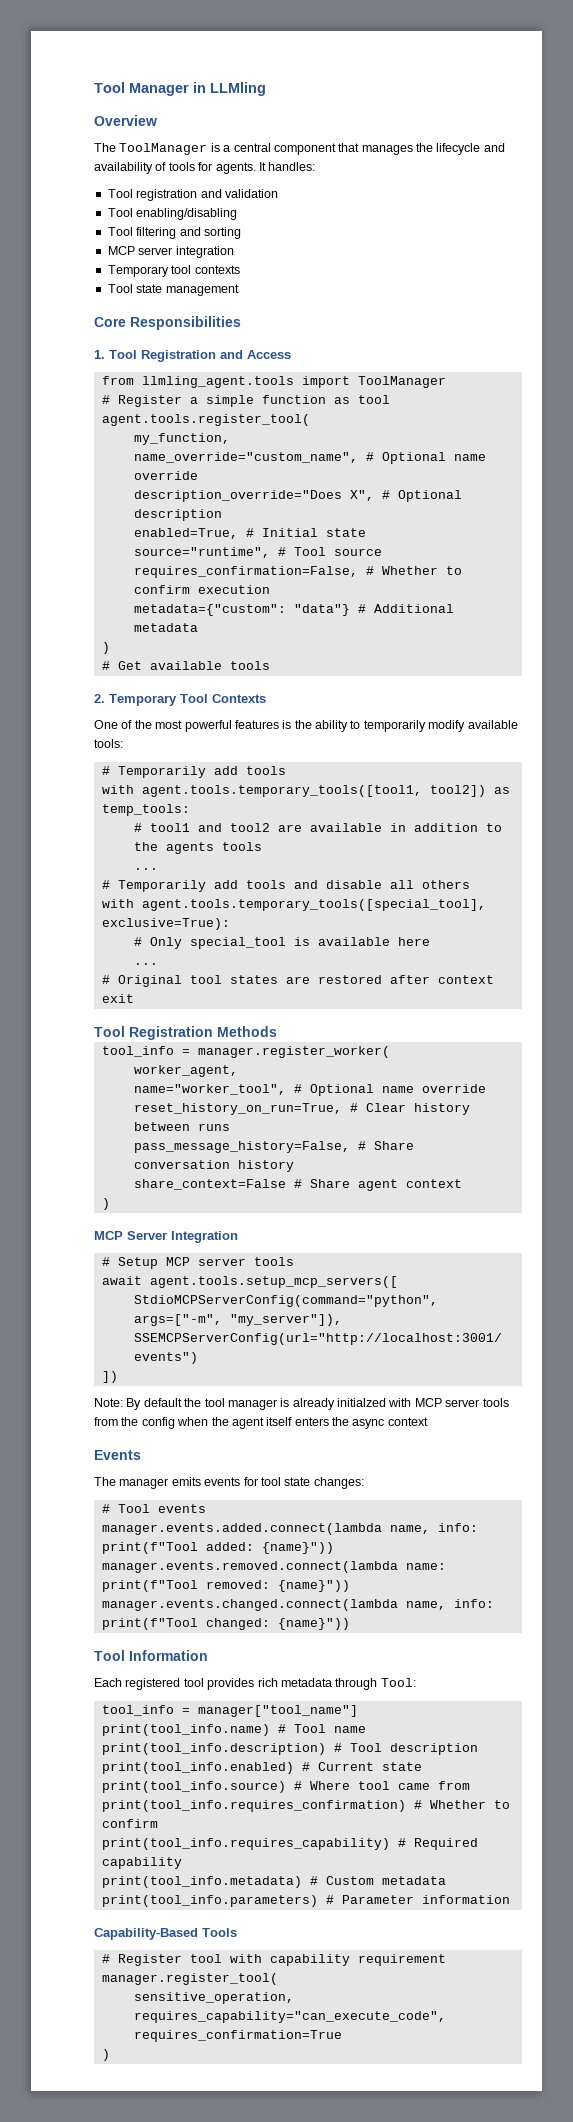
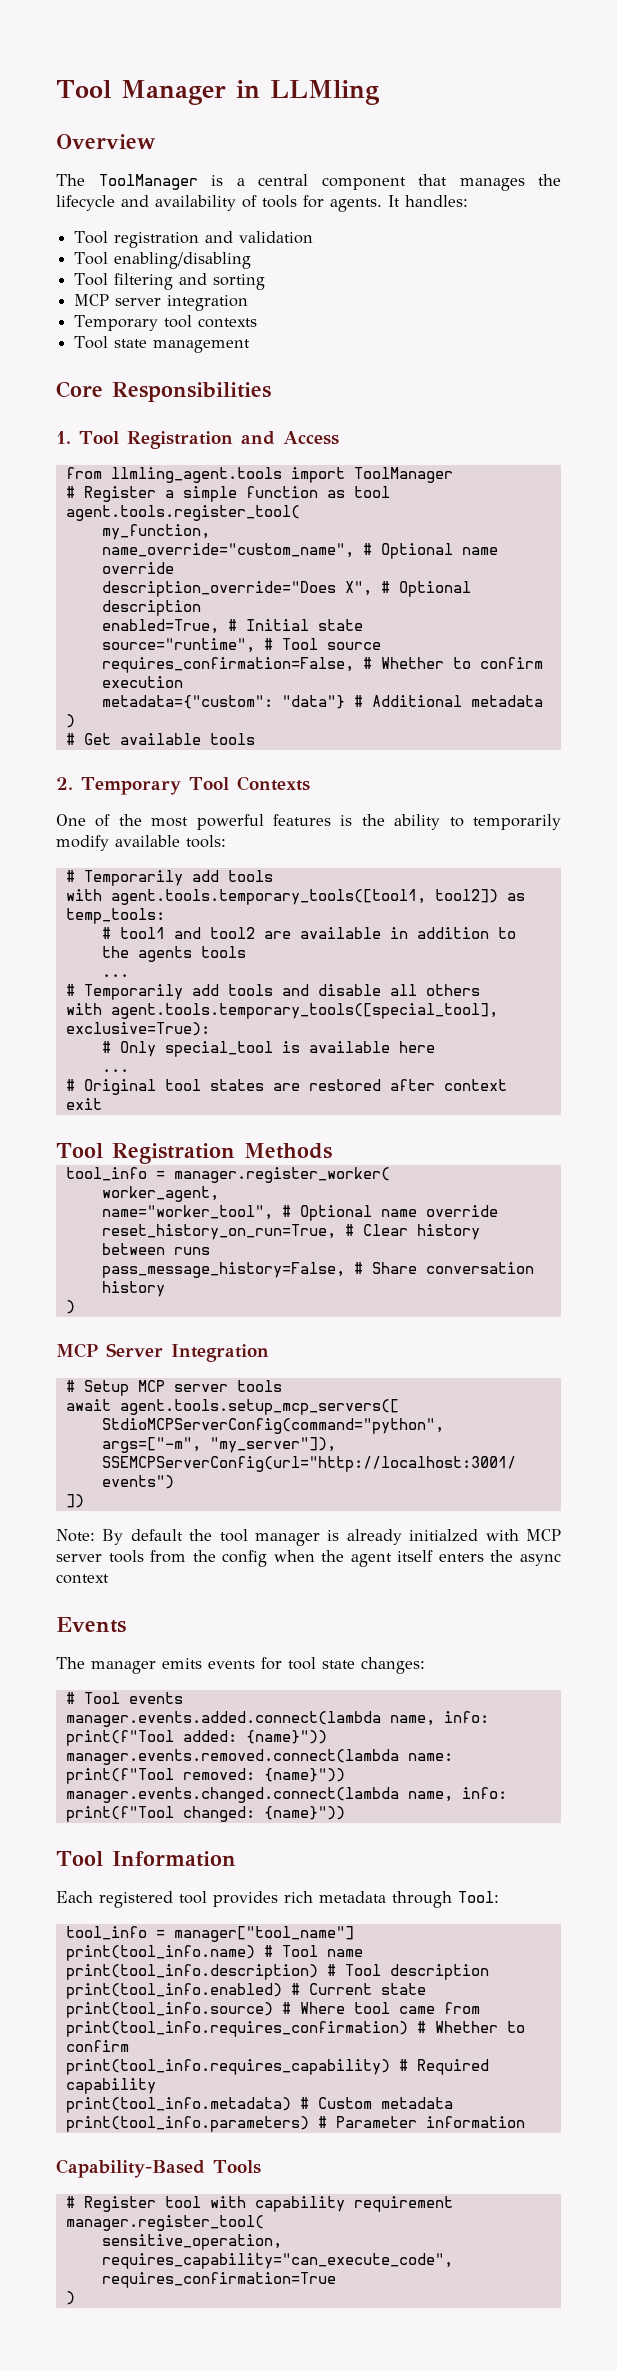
- share_context=False # Share agent context

